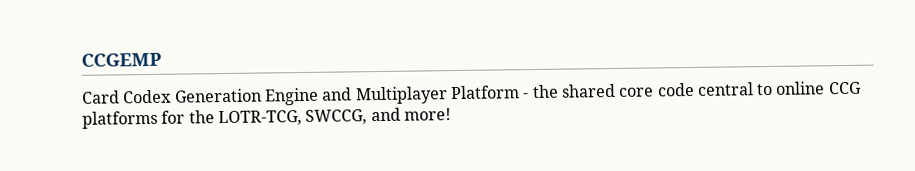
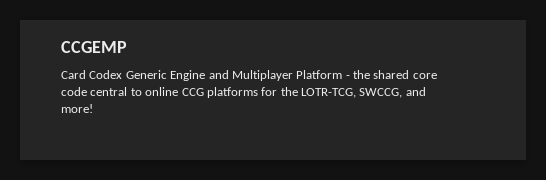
- Card Codex Generation Engine and Multiplayer Platform - the shared core code central to online CCG platforms for the LOTR-TCG, SWCCG, and more!
+ Card Codex Generic Engine and Multiplayer Platform - the shared core code central to online CCG platforms for the LOTR-TCG, SWCCG, and more!

